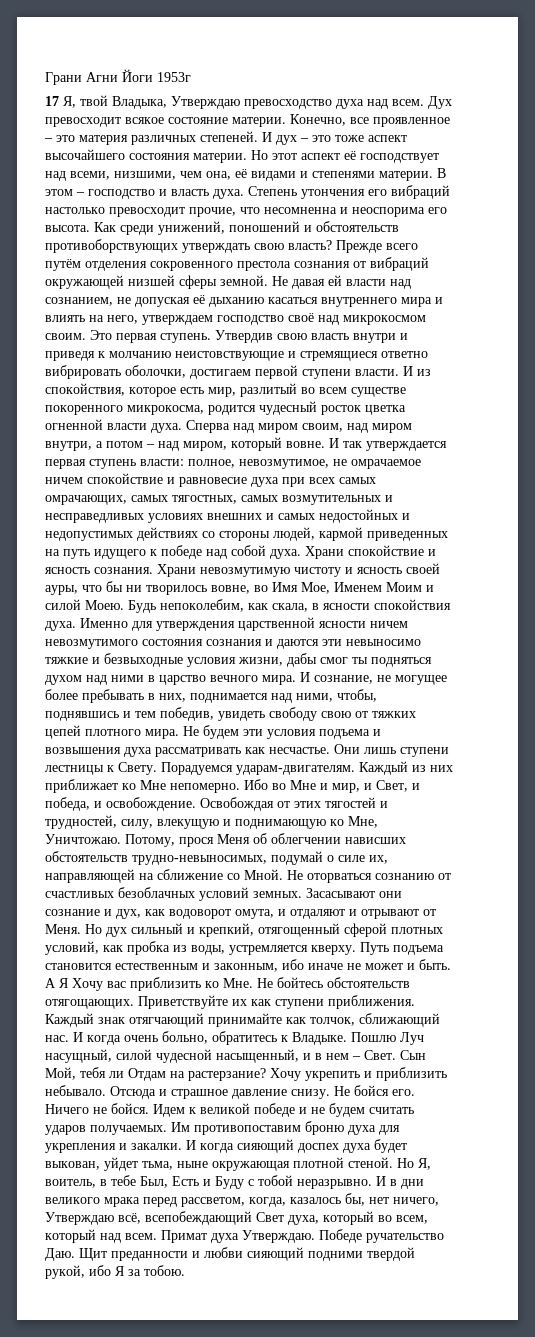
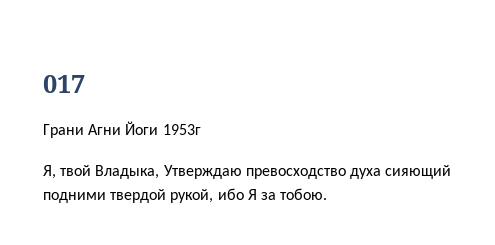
+ 017
- 17 Я, твой Владыка, Утверждаю превосходство духа над всем. Дух превосходит всякое состояние материи. Конечно, все проявленное – это материя различных степеней. И дух – это тоже аспект высочайшего состояния материи. Но этот аспект её господствует над всеми, низшими, чем она, её видами и степенями материи. В этом – господство и власть духа. Степень утончения его вибраций настолько превосходит прочие, что несомненна и неоспорима его высота. Как среди унижений, поношений и обстоятельств противоборствующих утверждать свою власть? Прежде всего путём отделения сокровенного престола сознания от вибраций окружающей низшей сферы земной. Не давая ей власти над сознанием, не допуская её дыханию касаться внутреннего мира и влиять на него, утверждаем господство своё над микрокосмом своим. Это первая ступень. Утвердив свою власть внутри и приведя к молчанию неистовствующие и стремящиеся ответно вибрировать оболочки, достигаем первой ступени власти. И из спокойствия, которое есть мир, разлитый во всем существе покоренного микрокосма, родится чудесный росток цветка огненной власти духа. Сперва над миром своим, над миром внутри, а потом – над миром, который вовне. И так утверждается первая ступень власти: полное, невозмутимое, не омрачаемое ничем спокойствие и равновесие духа при всех самых омрачающих, самых тягостных, самых возмутительных и несправедливых условиях внешних и самых недостойных и недопустимых действиях со стороны людей, кармой приведенных на путь идущего к победе над собой духа. Храни спокойствие и ясность сознания. Храни невозмутимую чистоту и ясность своей ауры, что бы ни творилось вовне, во Имя Мое, Именем Моим и силой Моею. Будь непоколебим, как скала, в ясности спокойствия духа. Именно для утверждения царственной ясности ничем невозмутимого состояния сознания и даются эти невыносимо тяжкие и безвыходные условия жизни, дабы смог ты подняться духом над ними в царство вечного мира. И сознание, не могущее более пребывать в них, поднимается над ними, чтобы, поднявшись и тем победив, увидеть свободу свою от тяжких цепей плотного мира. Не будем эти условия подъема и возвышения духа рассматривать как несчастье. Они лишь ступени лестницы к Свету. Порадуемся ударам-двигателям. Каждый из них приближает ко Мне непомерно. Ибо во Мне и мир, и Свет, и победа, и освобождение. Освобождая от этих тягостей и трудностей, силу, влекущую и поднимающую ко Мне, Уничтожаю. Потому, прося Меня об облегчении нависших обстоятельств трудно-невыносимых, подумай о силе их, направляющей на сближение со Мной. Не оторваться сознанию от счастливых безоблачных условий земных. Засасывают они сознание и дух, как водоворот омута, и отдаляют и отрывают от Меня. Но дух сильный и крепкий, отягощенный сферой плотных условий, как пробка из воды, устремляется кверху. Путь подъема становится естественным и законным, ибо иначе не может и быть. А Я Хочу вас приблизить ко Мне. Не бойтесь обстоятельств отягощающих. Приветствуйте их как ступени приближения. Каждый знак отягчающий принимайте как толчок, сближающий нас. И когда очень больно, обратитесь к Владыке. Пошлю Луч насущный, силой чудесной насыщенный, и в нем – Свет. Сын Мой, тебя ли Отдам на растерзание? Хочу укрепить и приблизить небывало. Отсюда и страшное давление снизу. Не бойся его. Ничего не бойся. Идем к великой победе и не будем считать ударов получаемых. Им противопоставим броню духа для укрепления и закалки. И когда сияющий доспех духа будет выкован, уйдет тьма, ныне окружающая плотной стеной. Но Я, воитель, в тебе Был, Есть и Буду с тобой неразрывно. И в дни великого мрака перед рассветом, когда, казалось бы, нет ничего, Утверждаю всё, всепобеждающий Свет духа, который во всем, который над всем. Примат духа Утверждаю. Победе ручательство Даю. Щит преданности и любви сияющий подними твердой рукой, ибо Я за тобою.
+ Я, твой Владыка, Утверждаю превосходство духа сияющий подними твердой рукой, ибо Я за тобою.

